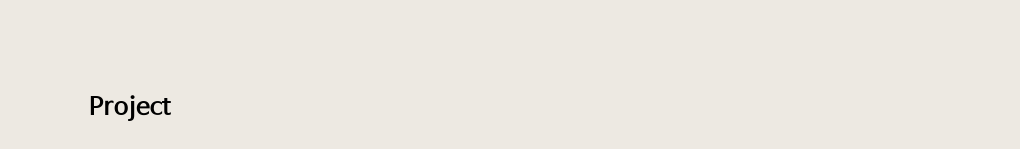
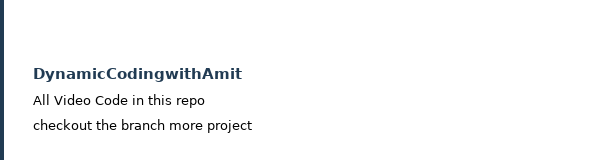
- Project
+ DynamicCodingwithAmit
+ All Video Code in this repo
+ checkout the branch more project

